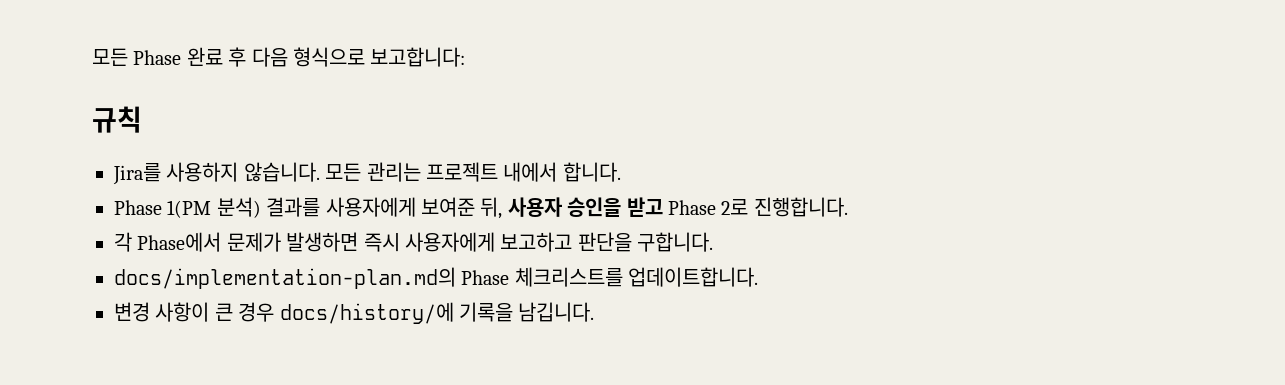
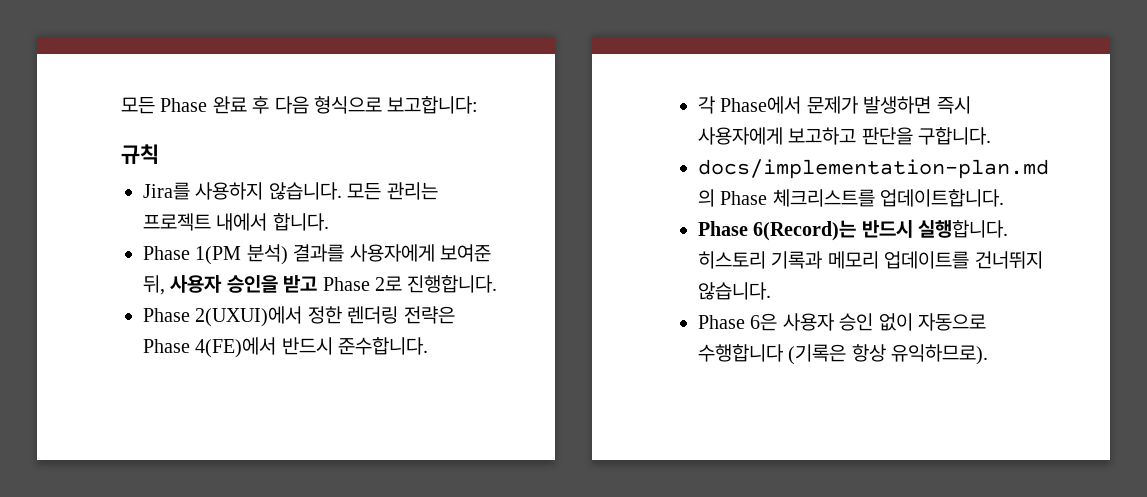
+ Phase 2(UXUI)에서 정한 렌더링 전략은 Phase 4(FE)에서 반드시 준수합니다.
- 변경 사항이 큰 경우 docs/history/에 기록을 남깁니다.
+ Phase 6(Record)는 반드시 실행합니다. 히스토리 기록과 메모리 업데이트를 건너뛰지 않습니다.
+ Phase 6은 사용자 승인 없이 자동으로 수행합니다 (기록은 항상 유익하므로).

